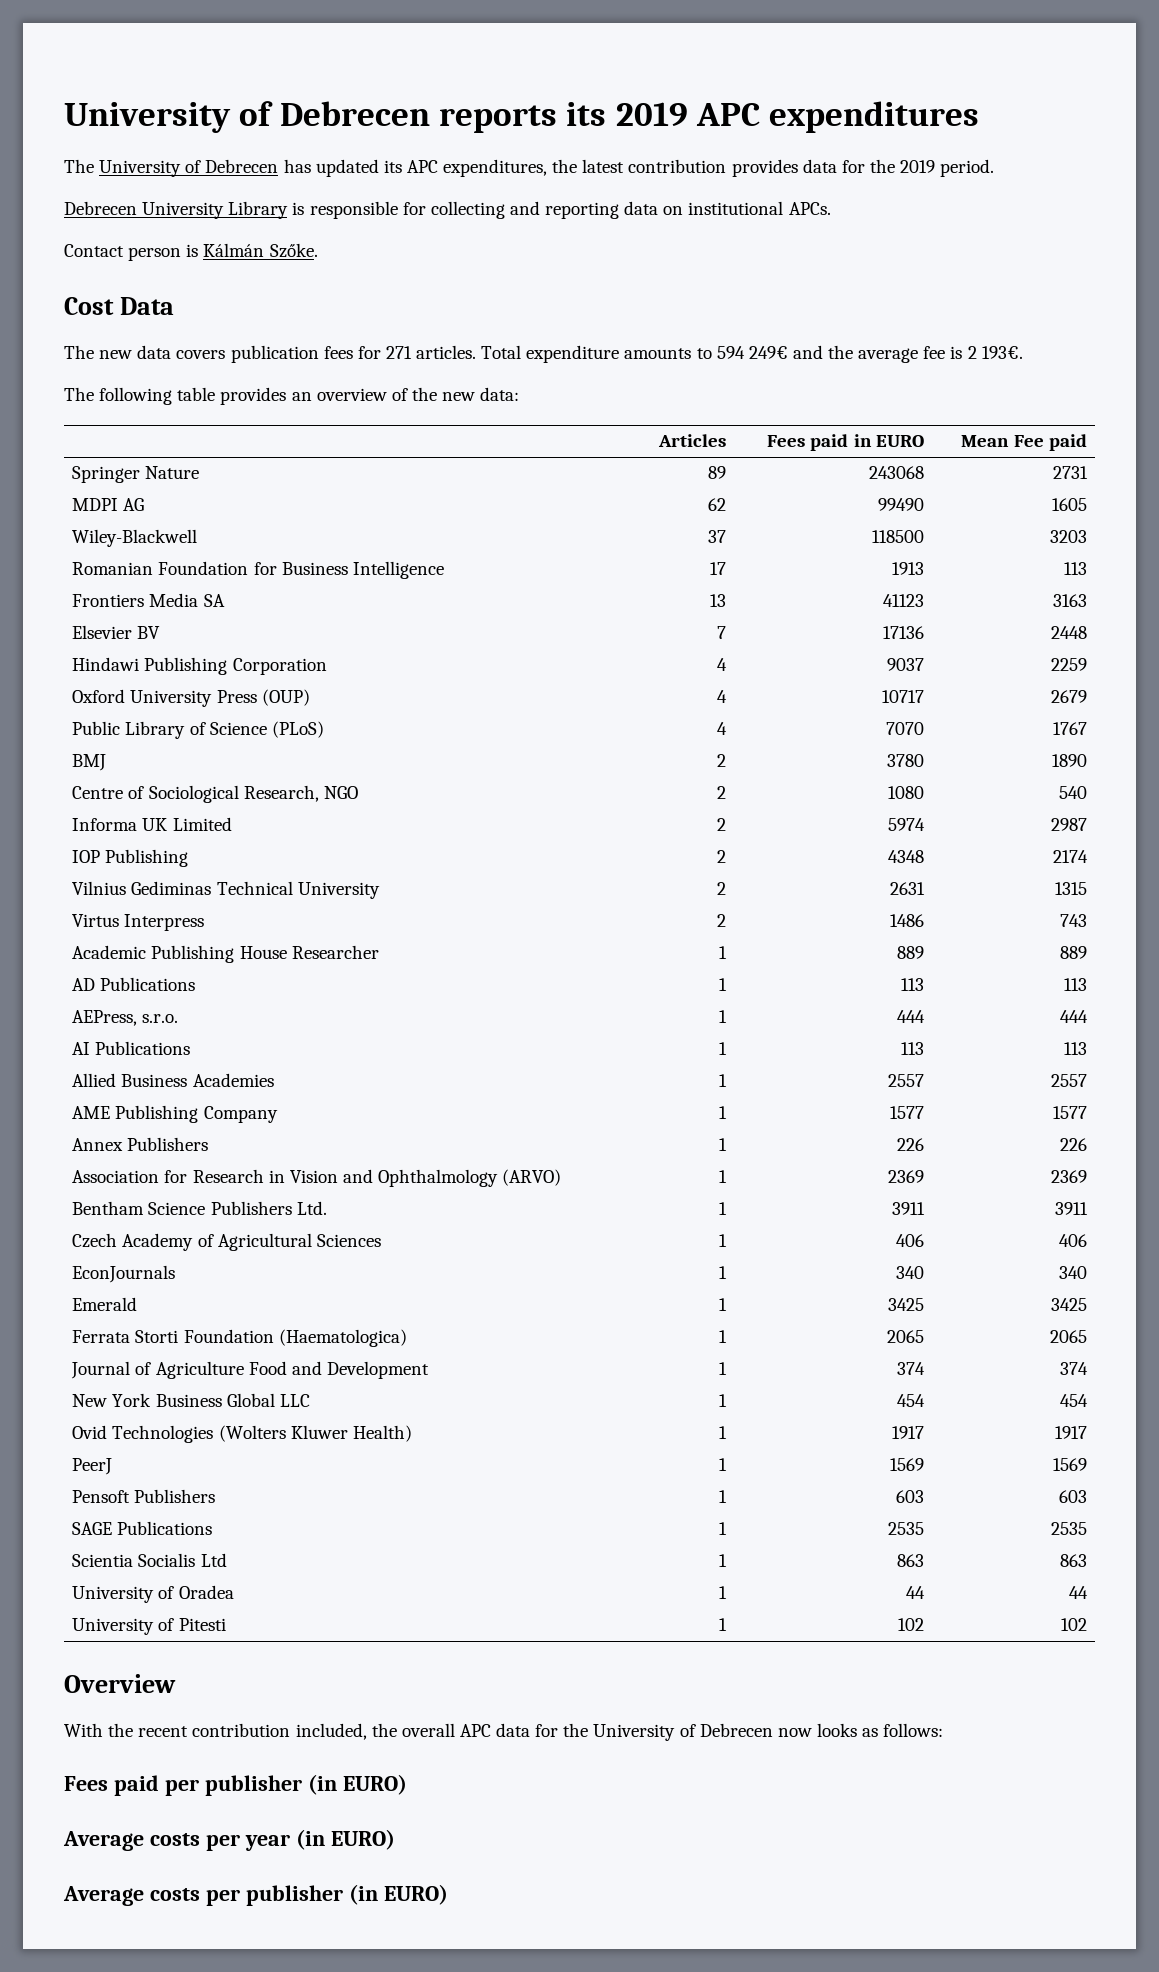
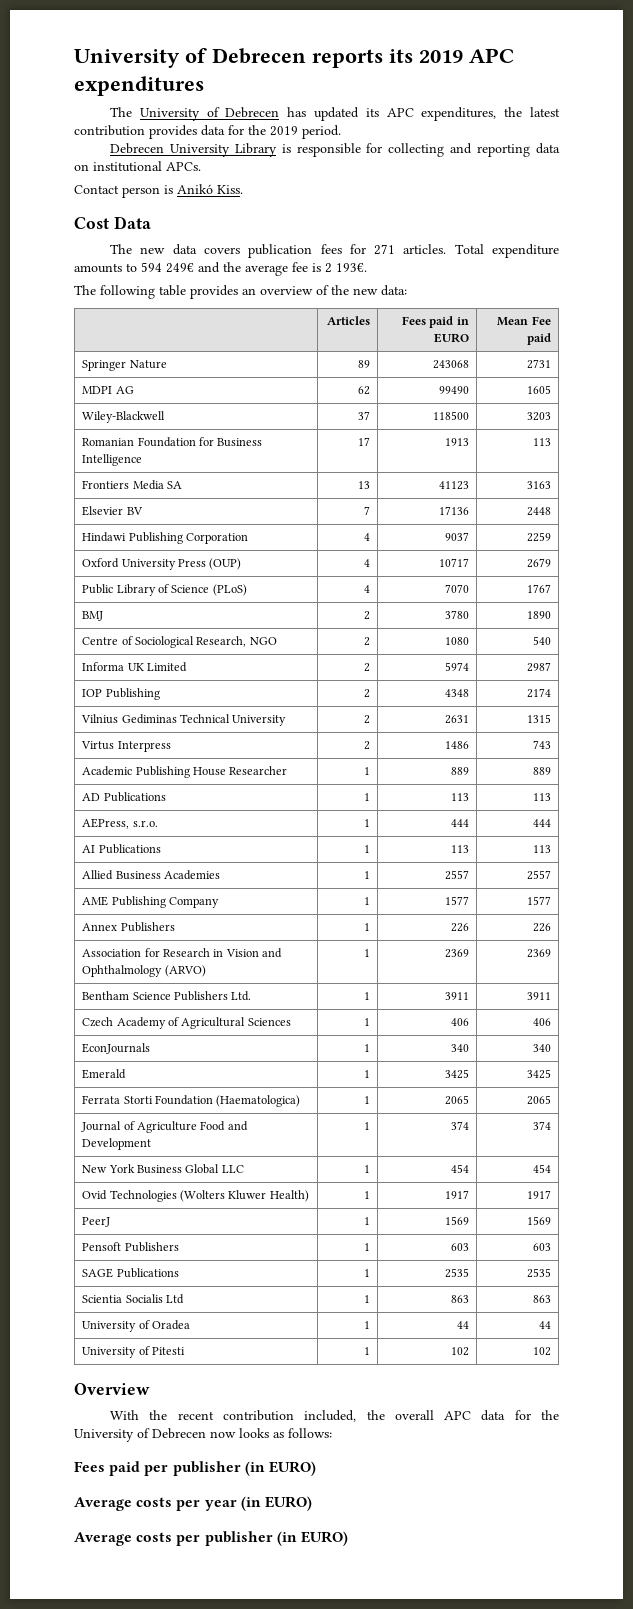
- Contact person is Kálmán Szőke.
+ Contact person is Anikó Kiss.

